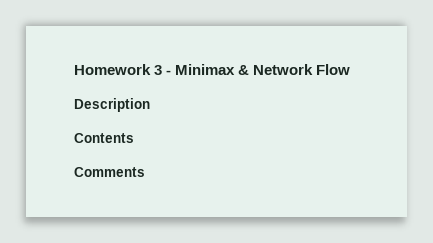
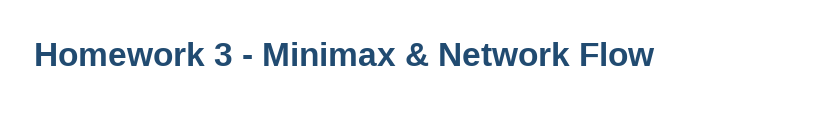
- Description
- Contents
- Comments

